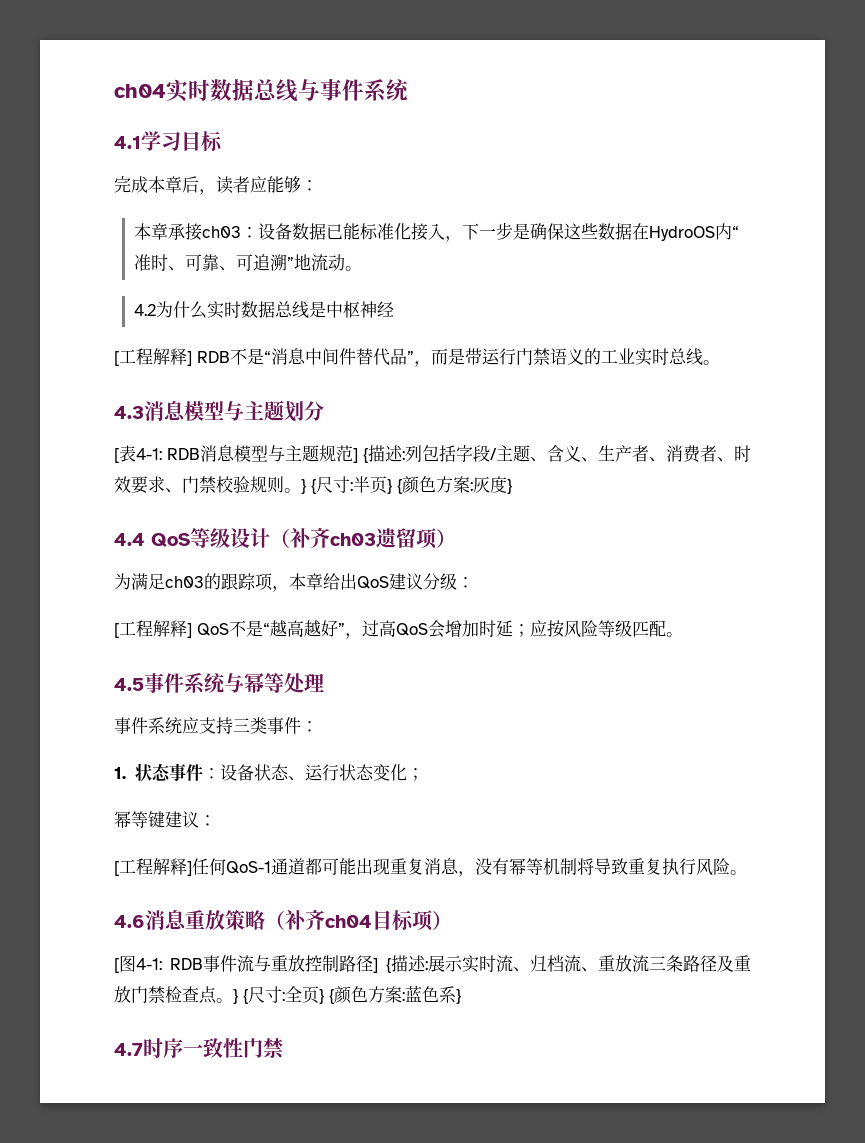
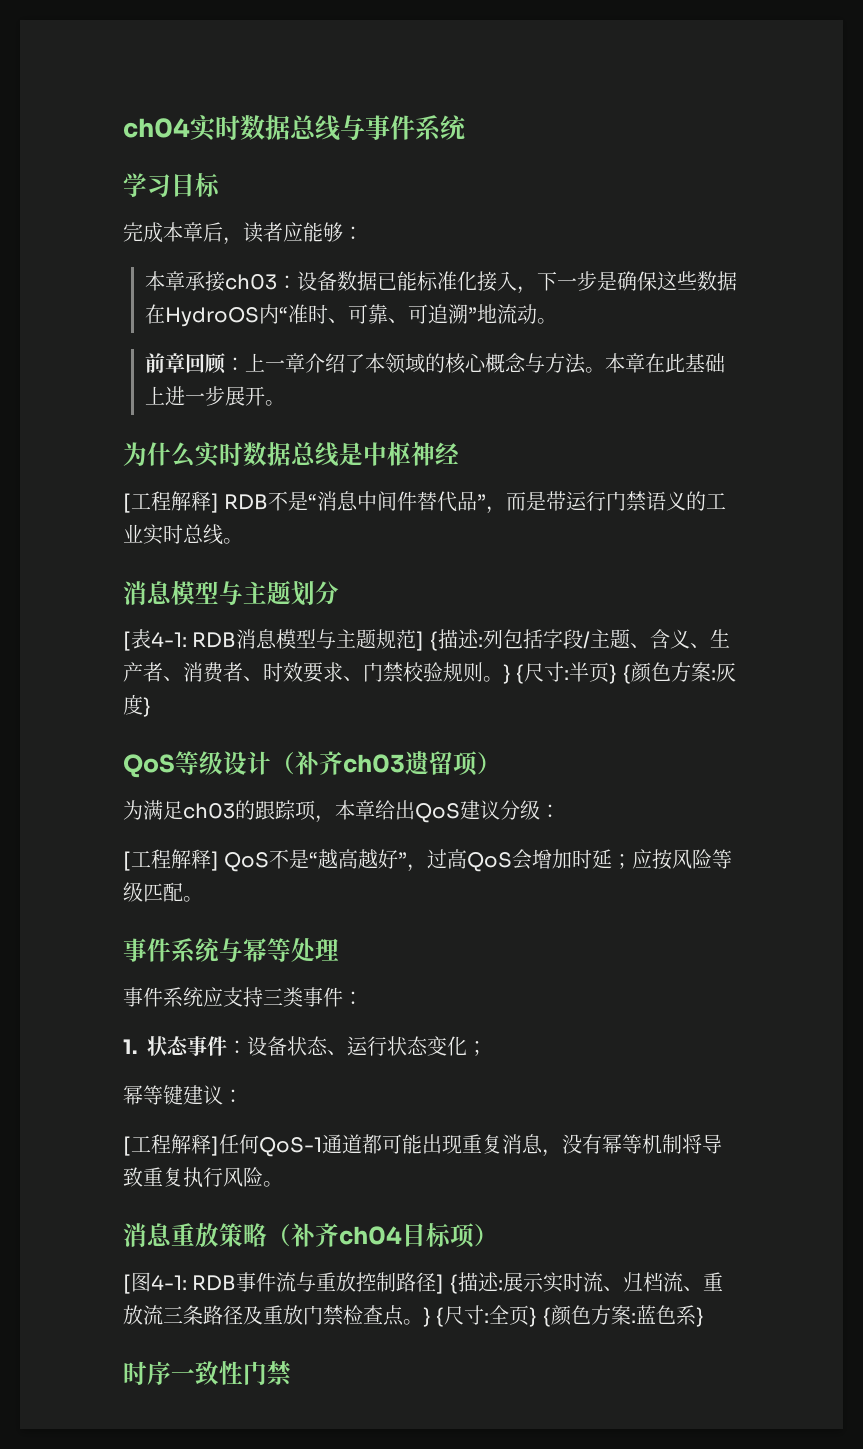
- 4.1学习目标
+ 学习目标
- 4.2为什么实时数据总线是中枢神经
+ 前章回顾：上一章介绍了本领域的核心概念与方法。本章在此基础上进一步展开。
+ 为什么实时数据总线是中枢神经
- 4.3消息模型与主题划分
+ 消息模型与主题划分
- 4.4 QoS等级设计（补齐ch03遗留项）
+ QoS等级设计（补齐ch03遗留项）
- 4.5事件系统与幂等处理
+ 事件系统与幂等处理
- 4.6消息重放策略（补齐ch04目标项）
+ 消息重放策略（补齐ch04目标项）
- 4.7时序一致性门禁
+ 时序一致性门禁

